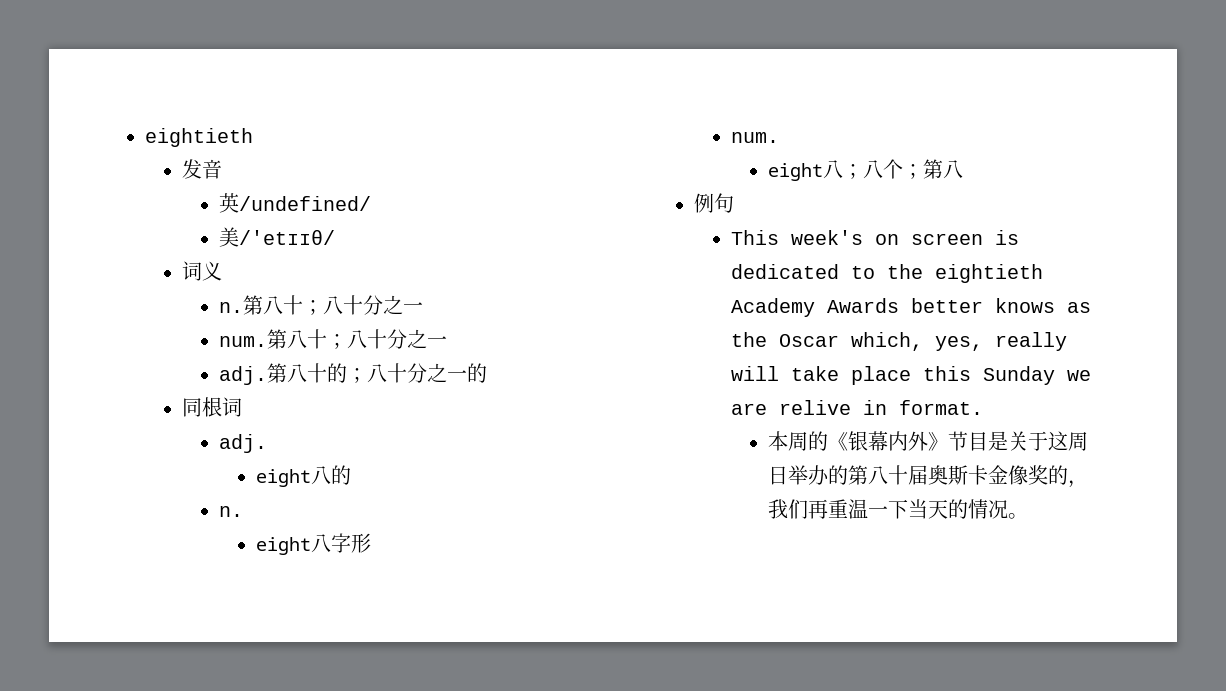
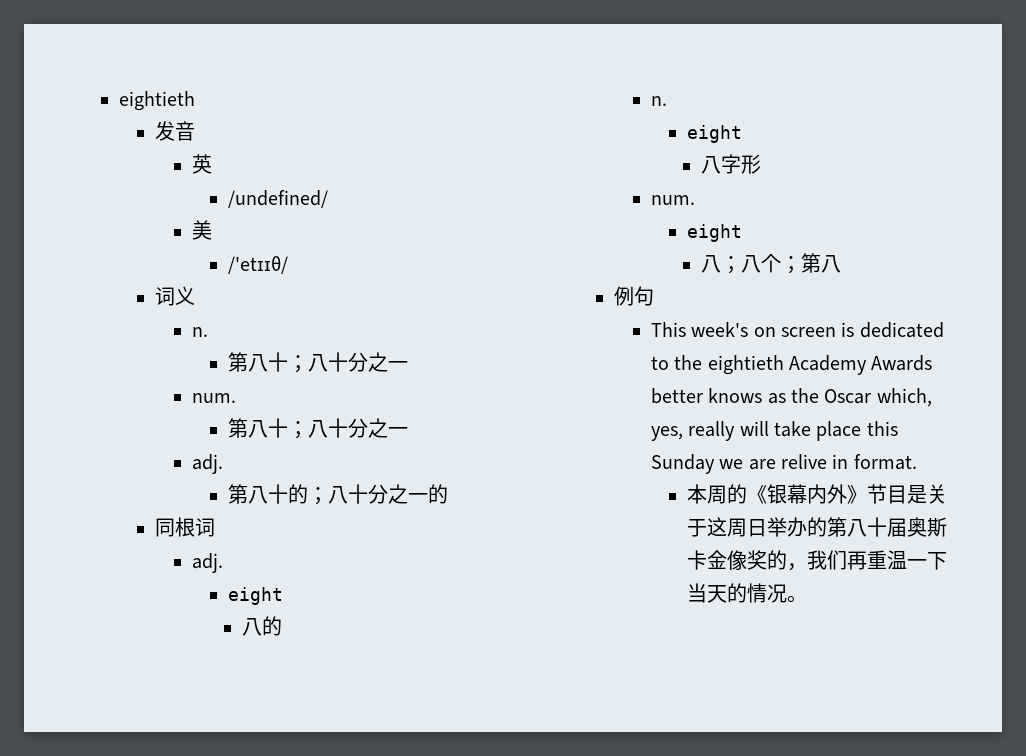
- 英/undefined/
+ 英
+ /undefined/
- 美/'etɪɪθ/
+ 美
+ /'etɪɪθ/
  词义
- n.第八十；八十分之一
- num.第八十；八十分之一
- adj.第八十的；八十分之一的
+ n.
+ 第八十；八十分之一
+ num.
+ 第八十；八十分之一
+ adj.
+ 第八十的；八十分之一的
  同根词
  adj.
- eight八的
+ eight
+ 八的
  n.
- eight八字形
+ eight
+ 八字形
  num.
- eight八；八个；第八
+ eight
+ 八；八个；第八

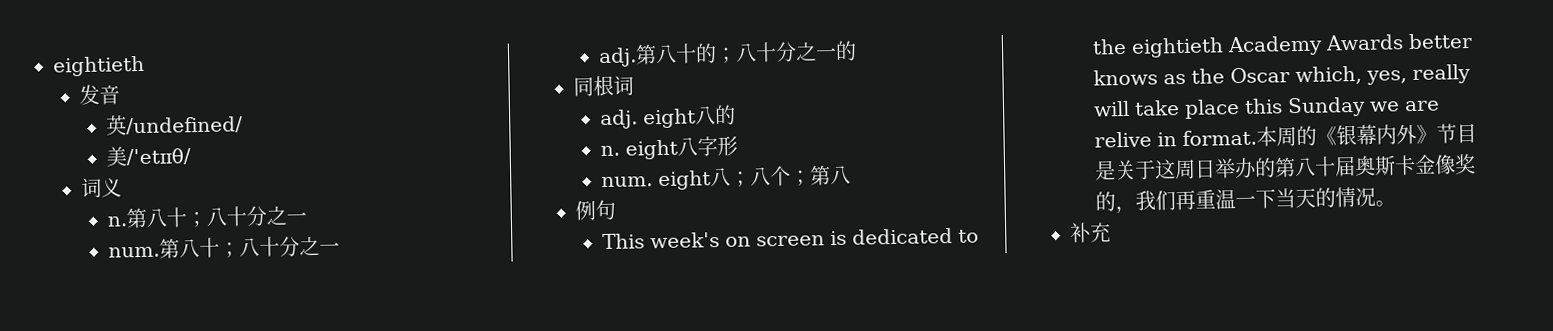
- 英
- /undefined/
+ 英/undefined/
- 美
- /'etɪɪθ/
+ 美/'etɪɪθ/
  词义
- n.
- 第八十；八十分之一
- num.
- 第八十；八十分之一
- adj.
- 第八十的；八十分之一的
+ n.第八十；八十分之一
+ num.第八十；八十分之一
+ adj.第八十的；八十分之一的
  同根词
- adj.
- eight
- 八的
- n.
- eight
- 八字形
- num.
- eight
- 八；八个；第八
+ adj. eight八的
+ n. eight八字形
+ num. eight八；八个；第八
- This week's on screen is dedicated to the eightieth Academy Awards better knows as the Oscar which, yes, really will take place this Sunday we are relive in format.
- 本周的《银幕内外》节目是关于这周日举办的第八十届奥斯卡金像奖的，我们再重温一下当天的情况。
+ This week's on screen is dedicated to the eightieth Academy Awards better knows as the Oscar which, yes, really will take place this Sunday we are relive in format.本周的《银幕内外》节目是关于这周日举办的第八十届奥斯卡金像奖的，我们再重温一下当天的情况。
+ 补充

